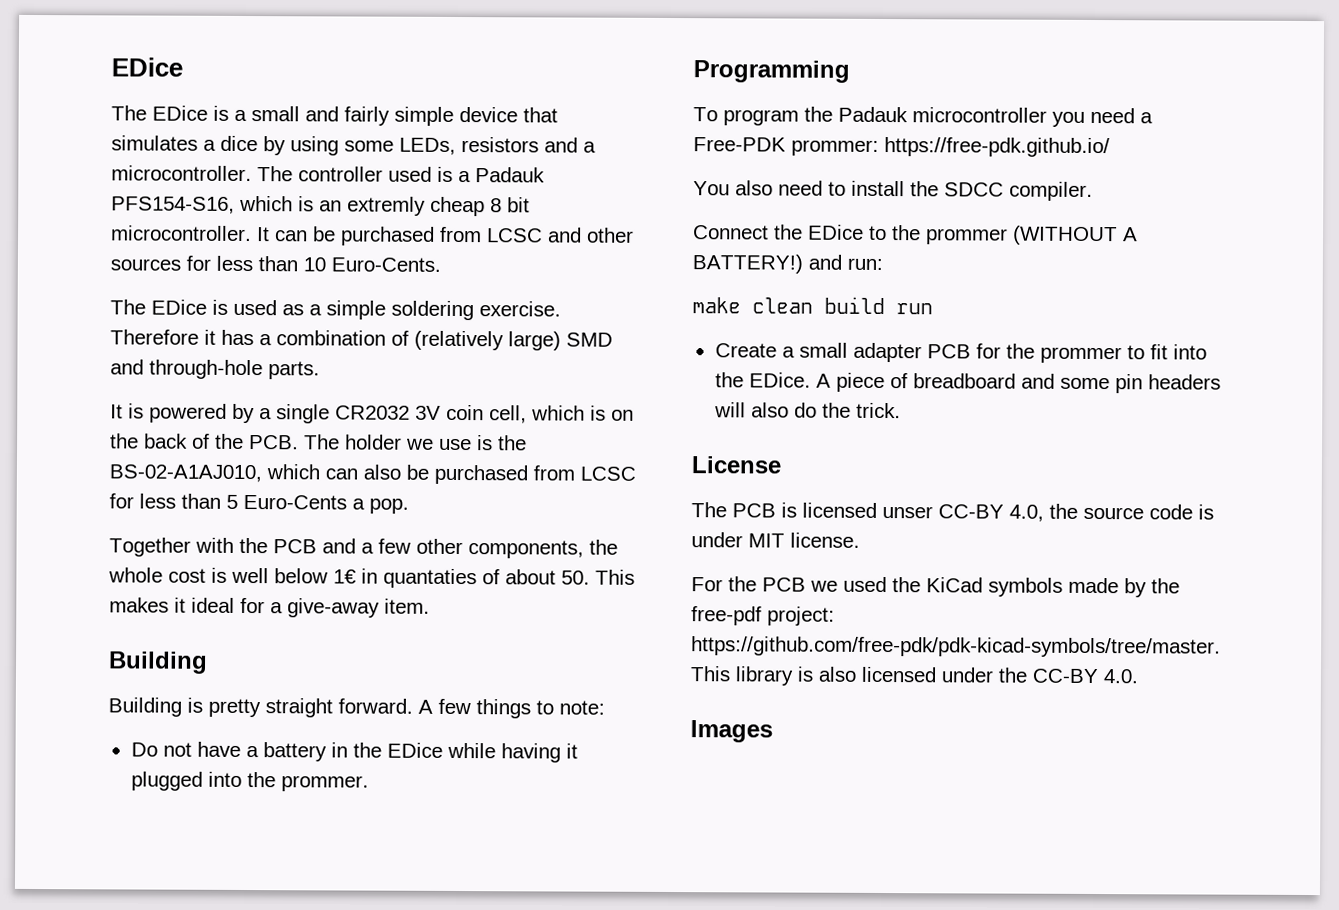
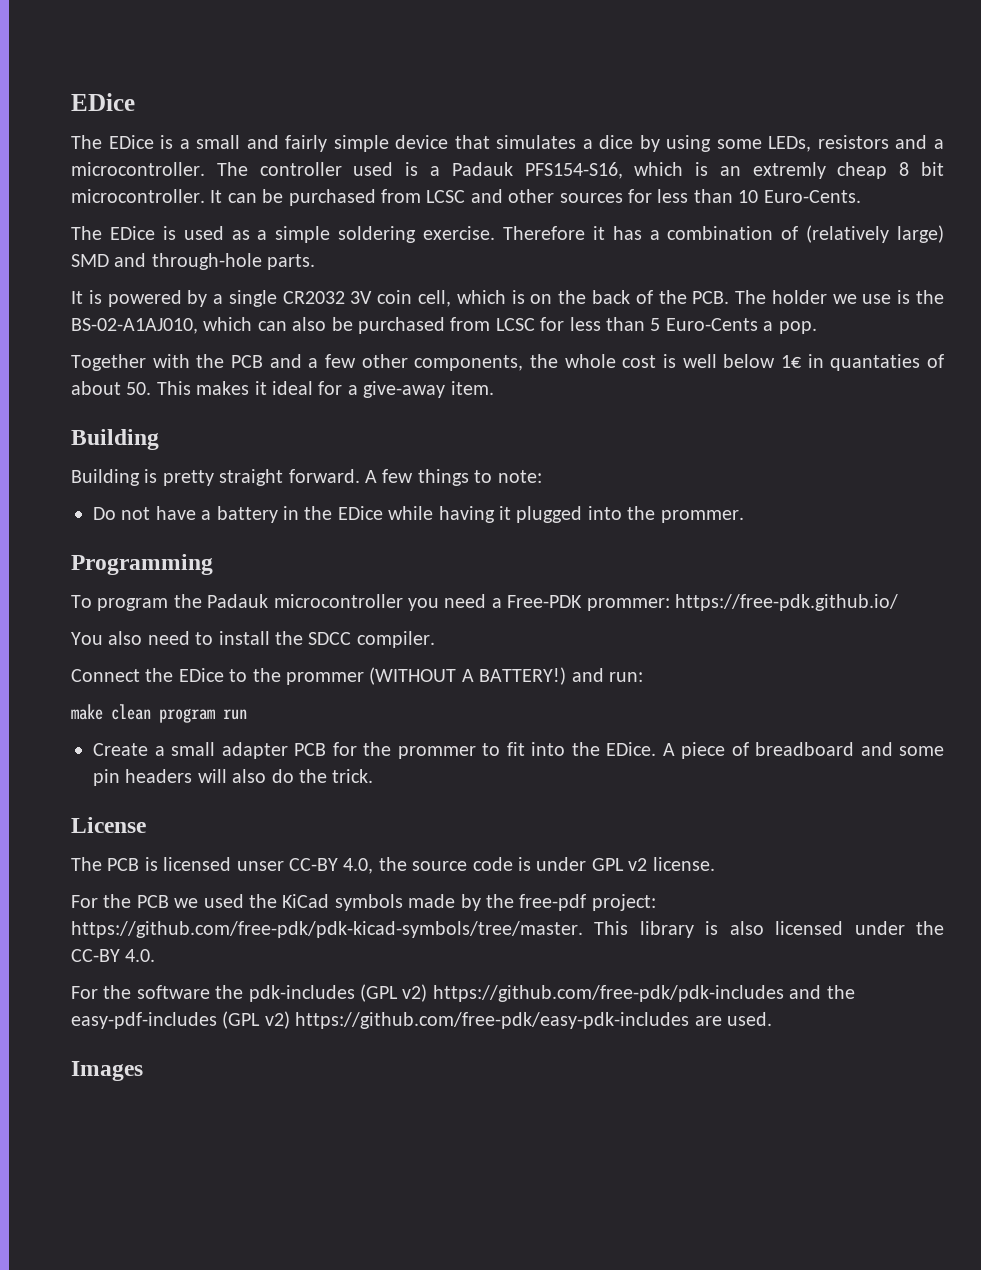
- make clean build run
+ make clean program run
- The PCB is licensed unser CC-BY 4.0, the source code is under MIT license.
+ The PCB is licensed unser CC-BY 4.0, the source code is under GPL v2 license.
+ For the software the pdk-includes (GPL v2) https://github.com/free-pdk/pdk-includes and the easy-pdf-includes (GPL v2) https://github.com/free-pdk/easy-pdk-includes are used.

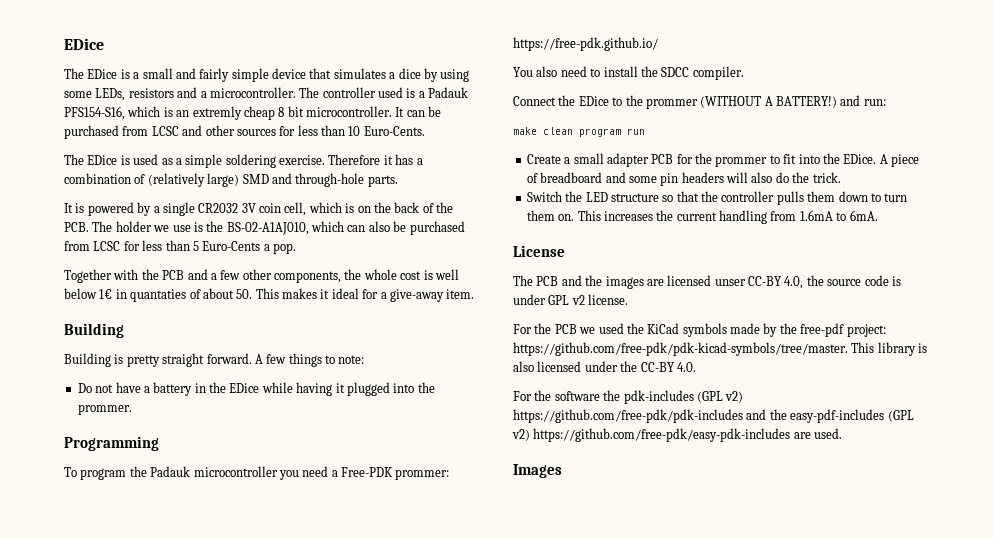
+ Switch the LED structure so that the controller pulls them down to turn them on. This increases the current handling from 1.6mA to 6mA.
- The PCB is licensed unser CC-BY 4.0, the source code is under GPL v2 license.
+ The PCB and the images are licensed unser CC-BY 4.0, the source code is under GPL v2 license.

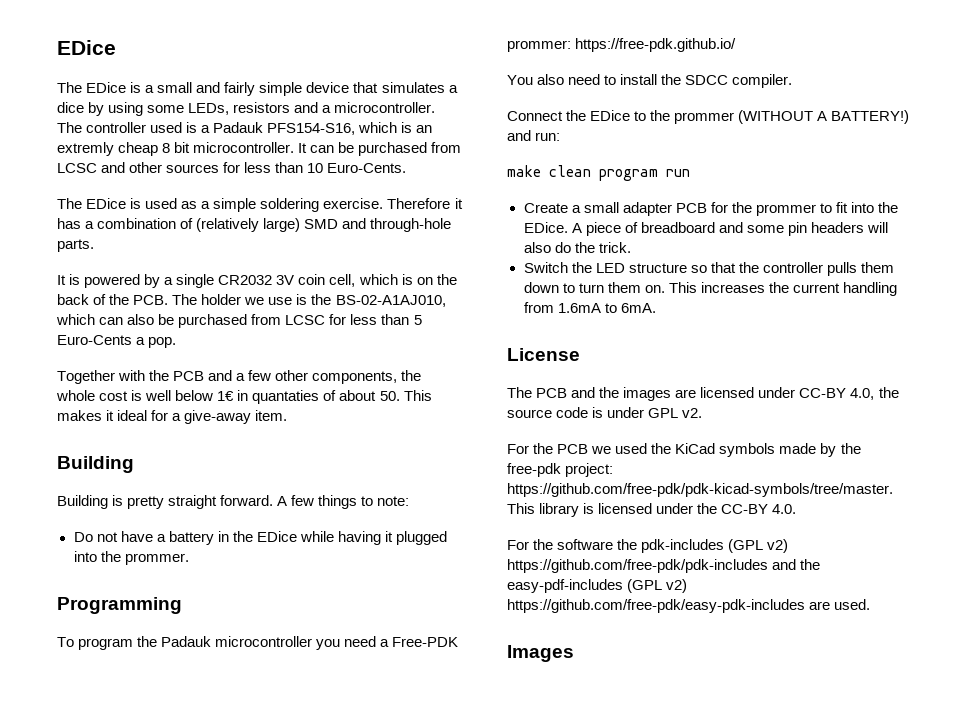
- The PCB and the images are licensed unser CC-BY 4.0, the source code is under GPL v2 license.
+ The PCB and the images are licensed under CC-BY 4.0, the source code is under GPL v2.
- For the PCB we used the KiCad symbols made by the free-pdf project: https://github.com/free-pdk/pdk-kicad-symbols/tree/master. This library is also licensed under the CC-BY 4.0.
+ For the PCB we used the KiCad symbols made by the free-pdk project: https://github.com/free-pdk/pdk-kicad-symbols/tree/master. This library is licensed under the CC-BY 4.0.

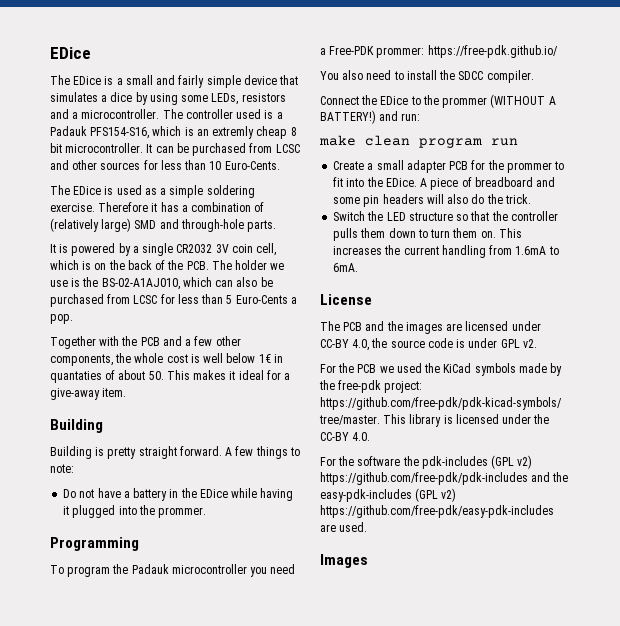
- For the software the pdk-includes (GPL v2) https://github.com/free-pdk/pdk-includes and the easy-pdf-includes (GPL v2) https://github.com/free-pdk/easy-pdk-includes are used.
+ For the software the pdk-includes (GPL v2) https://github.com/free-pdk/pdk-includes and the easy-pdk-includes (GPL v2) https://github.com/free-pdk/easy-pdk-includes are used.

